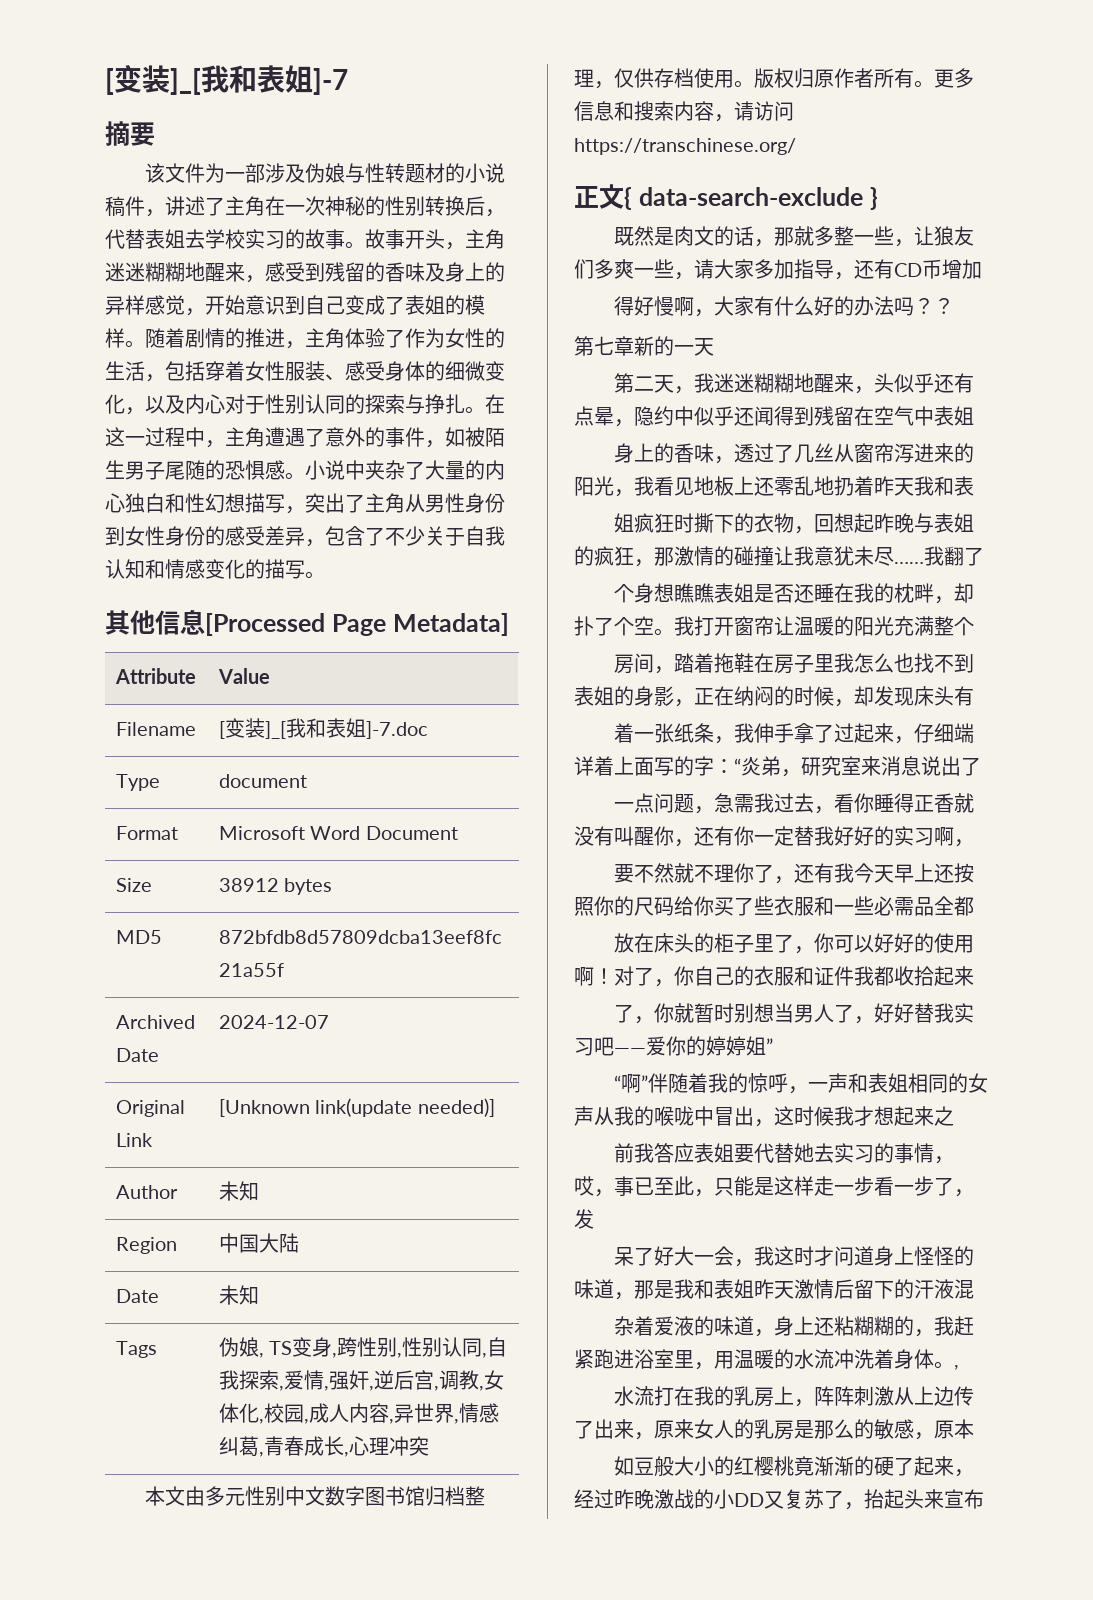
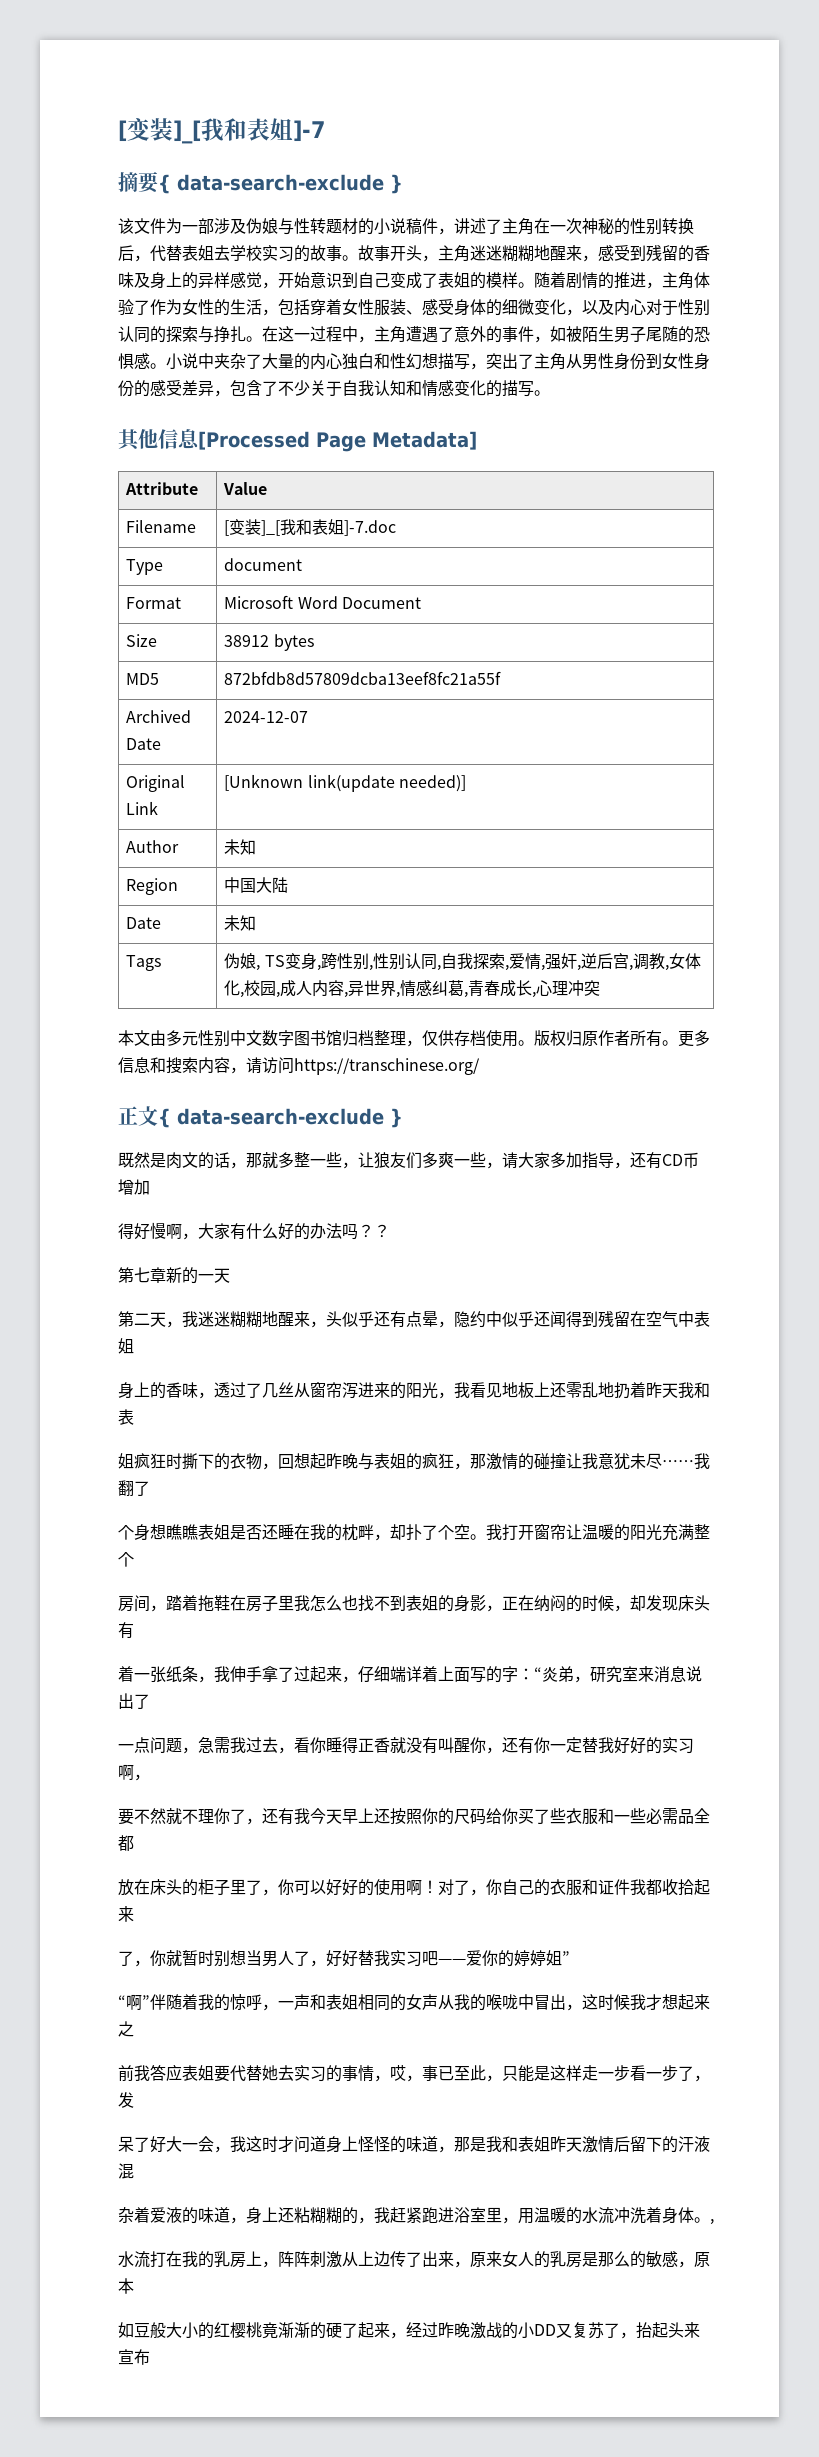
- 摘要
+ 摘要{ data-search-exclude }

